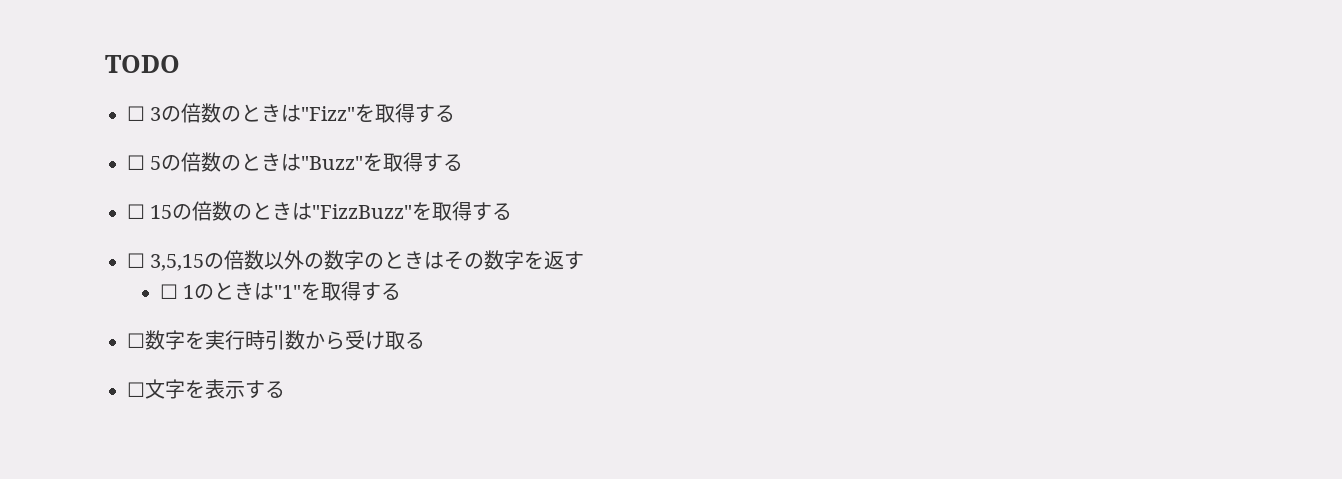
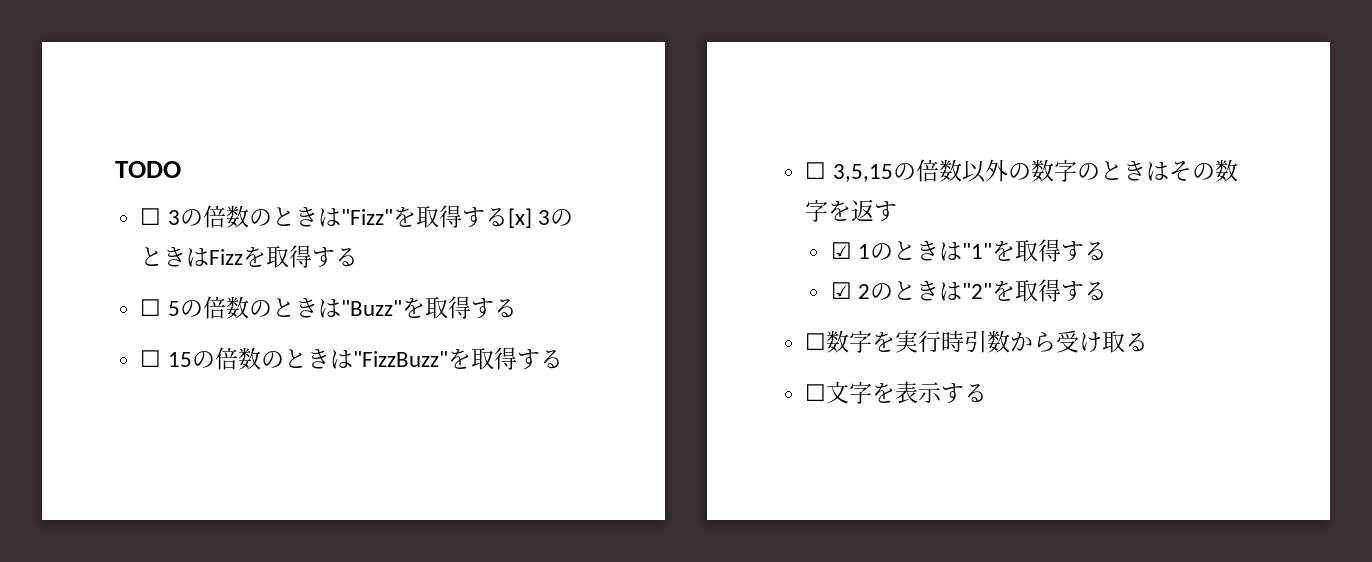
- ☐ 3の倍数のときは"Fizz"を取得する
+ ☐ 3の倍数のときは"Fizz"を取得する[x] 3のときはFizzを取得する
- ☐ 1のときは"1"を取得する
+ ☑ 1のときは"1"を取得する
+ ☑ 2のときは"2"を取得する

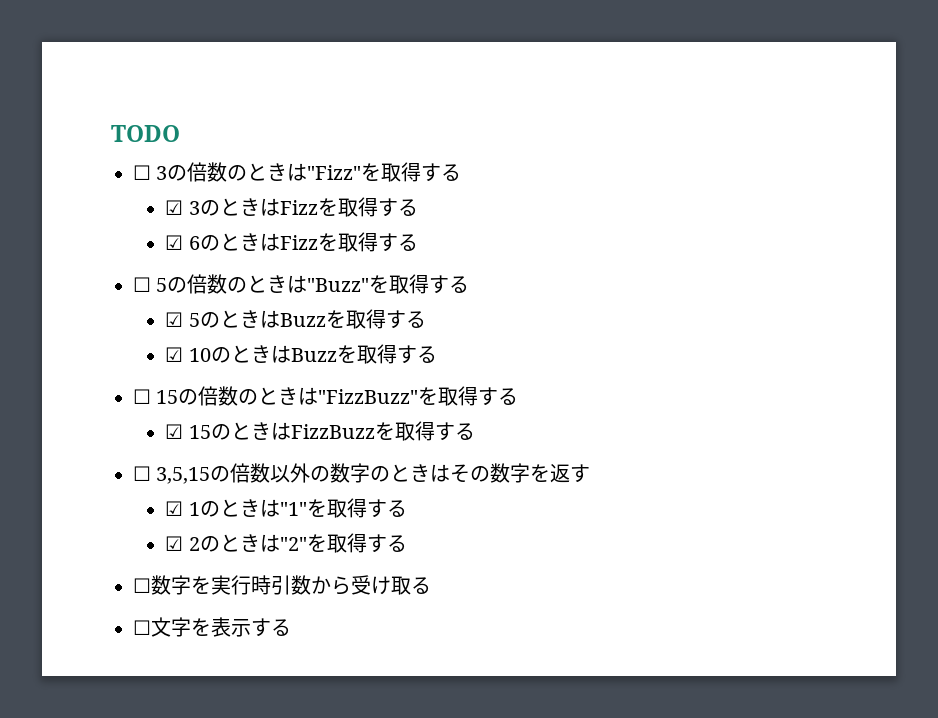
- ☐ 3の倍数のときは"Fizz"を取得する[x] 3のときはFizzを取得する
+ ☐ 3の倍数のときは"Fizz"を取得する
+ ☑ 3のときはFizzを取得する
+ ☑ 6のときはFizzを取得する
+ ☑ 5のときはBuzzを取得する
+ ☑ 10のときはBuzzを取得する
+ ☑ 15のときはFizzBuzzを取得する

